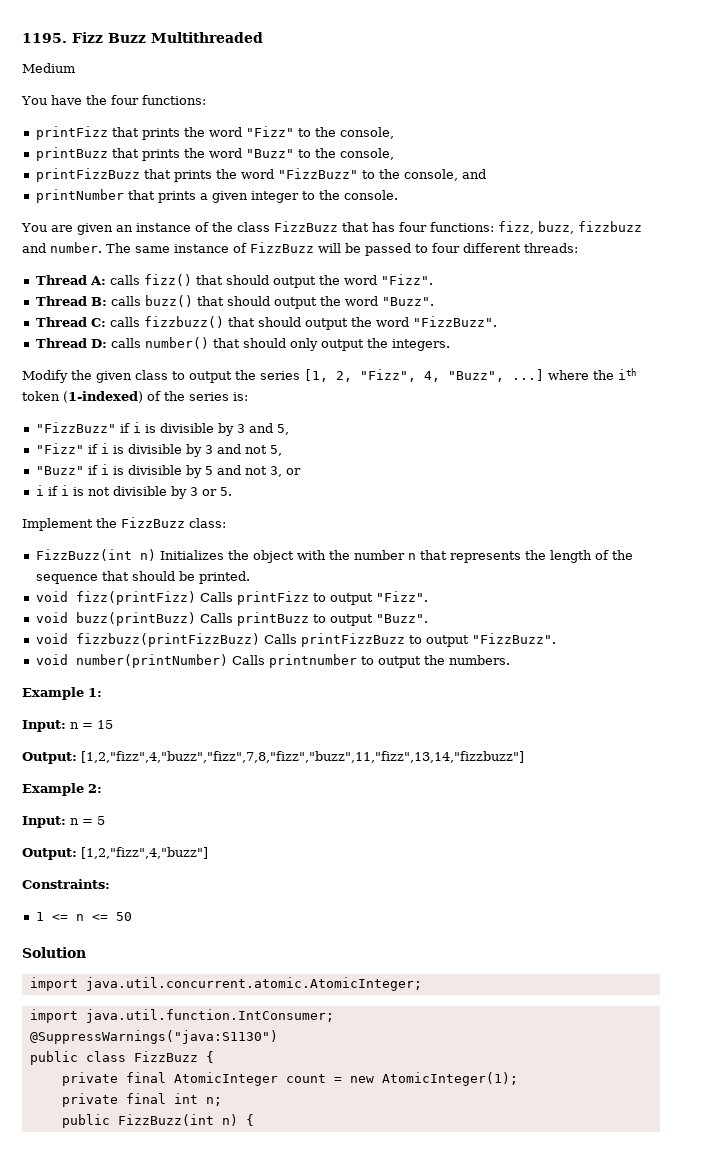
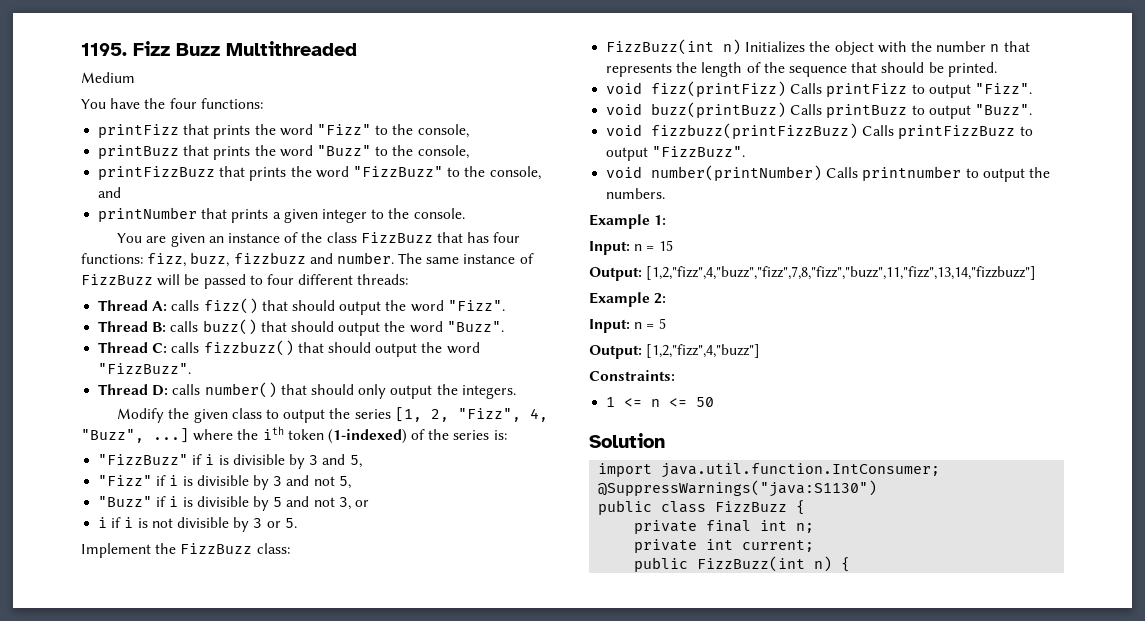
- import java.util.concurrent.atomic.AtomicInteger;
- private final AtomicInteger count = new AtomicInteger(1);
  private final int n;
+ private int current;

